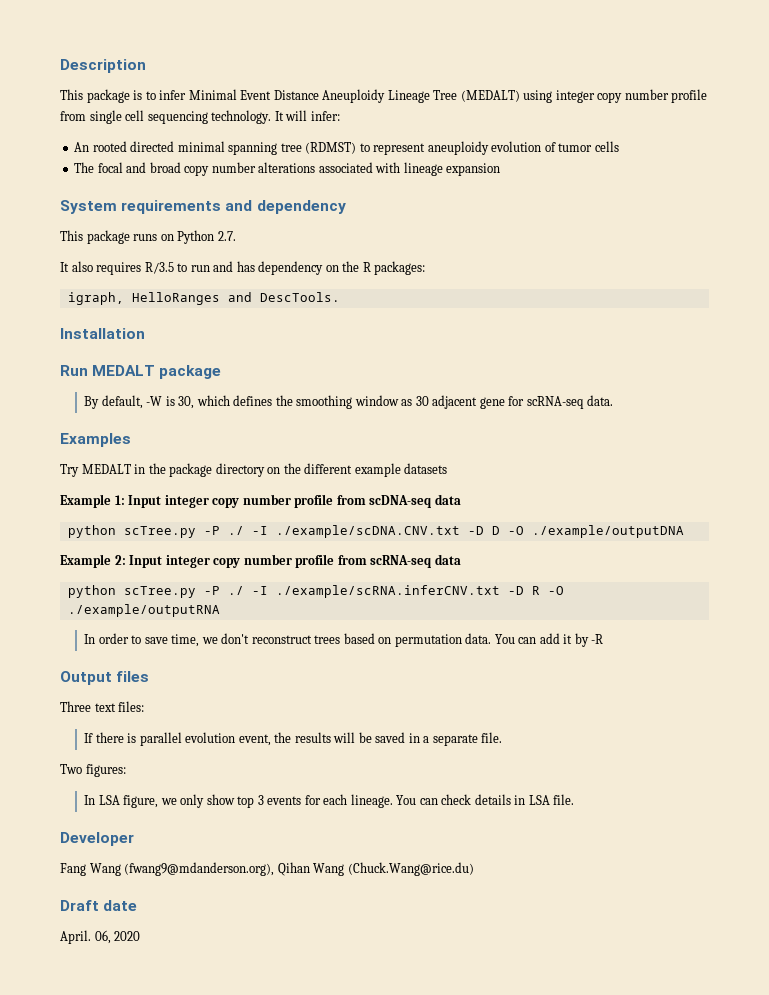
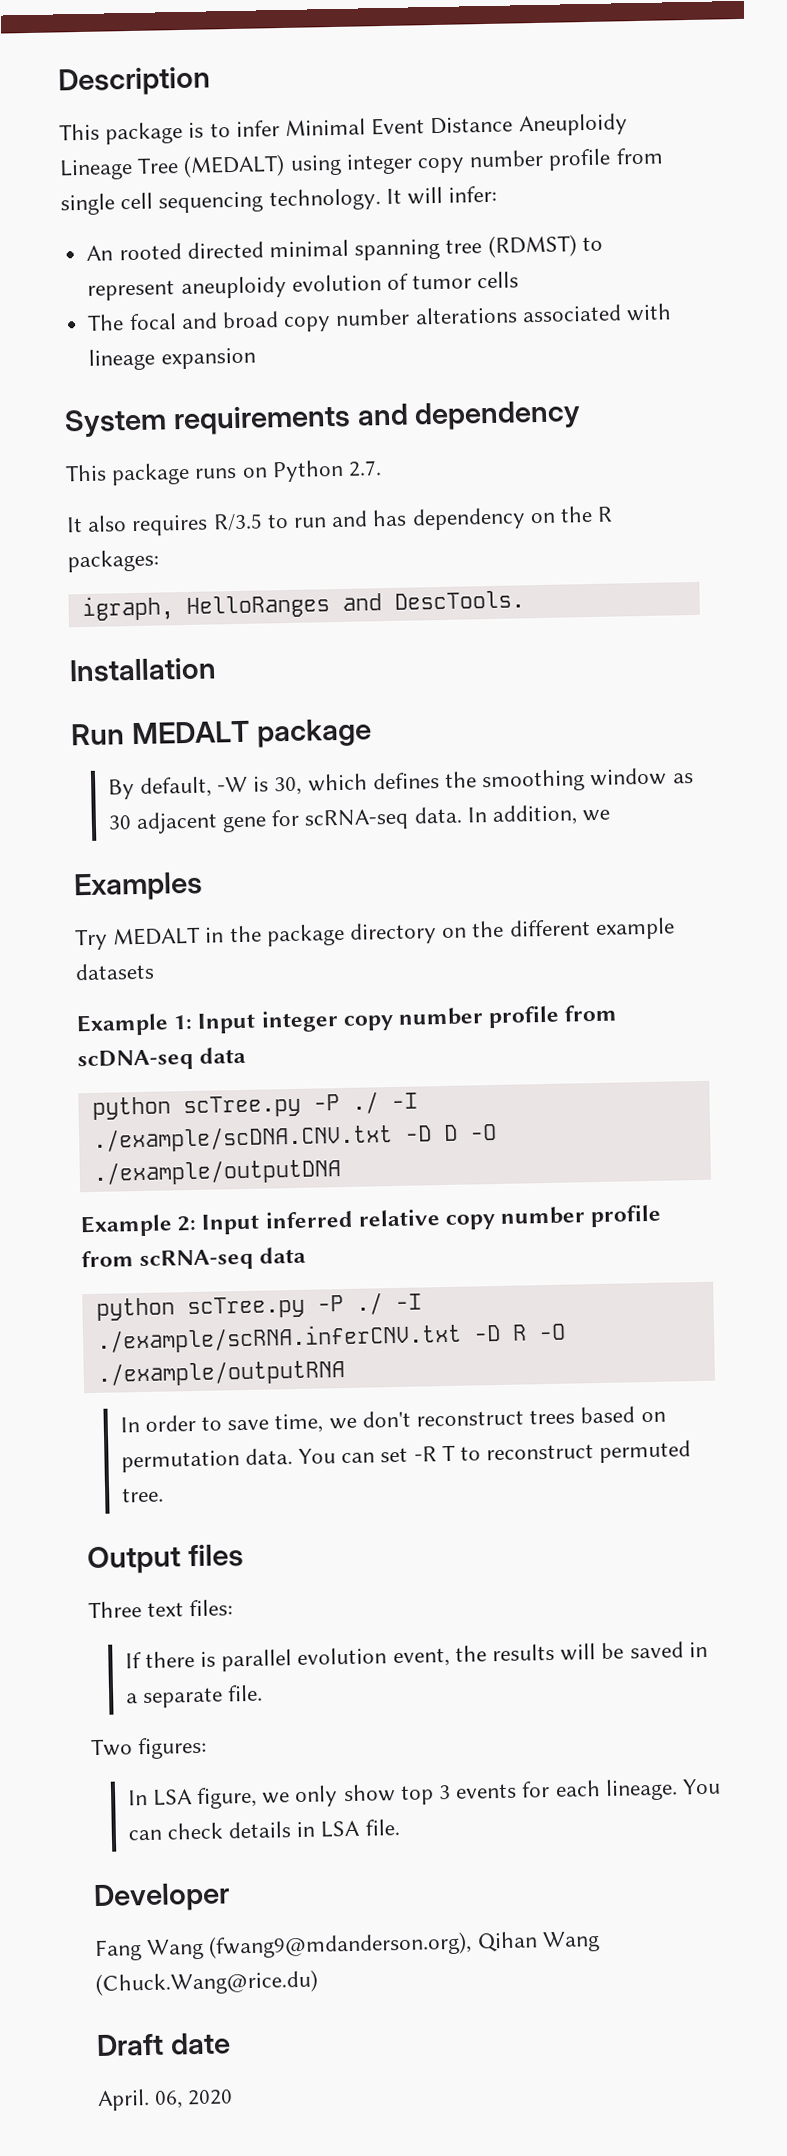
+ In addition, we
- Example 2: Input integer copy number profile from scRNA-seq data
+ Example 2: Input inferred relative copy number profile from scRNA-seq data
- You can add it by -R
+ You can set -R T to reconstruct permuted tree.

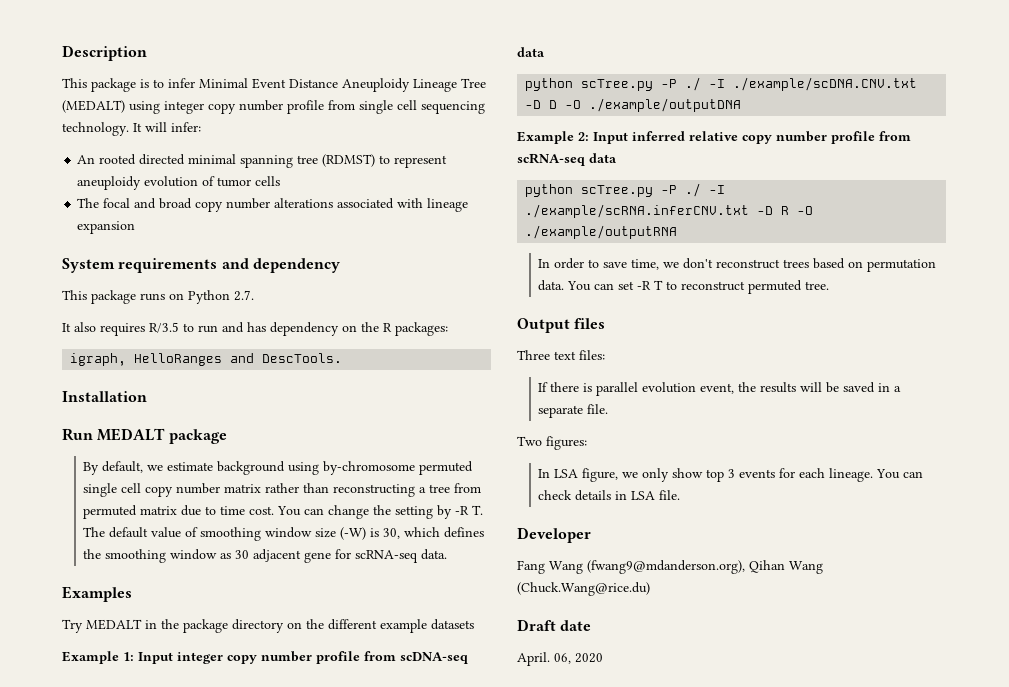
- By default, -W is 30, which defines the smoothing window as 30 adjacent gene for scRNA-seq data. In addition, we
+ By default, we estimate background using by-chromosome permuted single cell copy number matrix rather than reconstructing a tree from permuted matrix due to time cost. You can change the setting by -R T. The default value of smoothing window size (-W) is 30, which defines the smoothing window as 30 adjacent gene for scRNA-seq data.

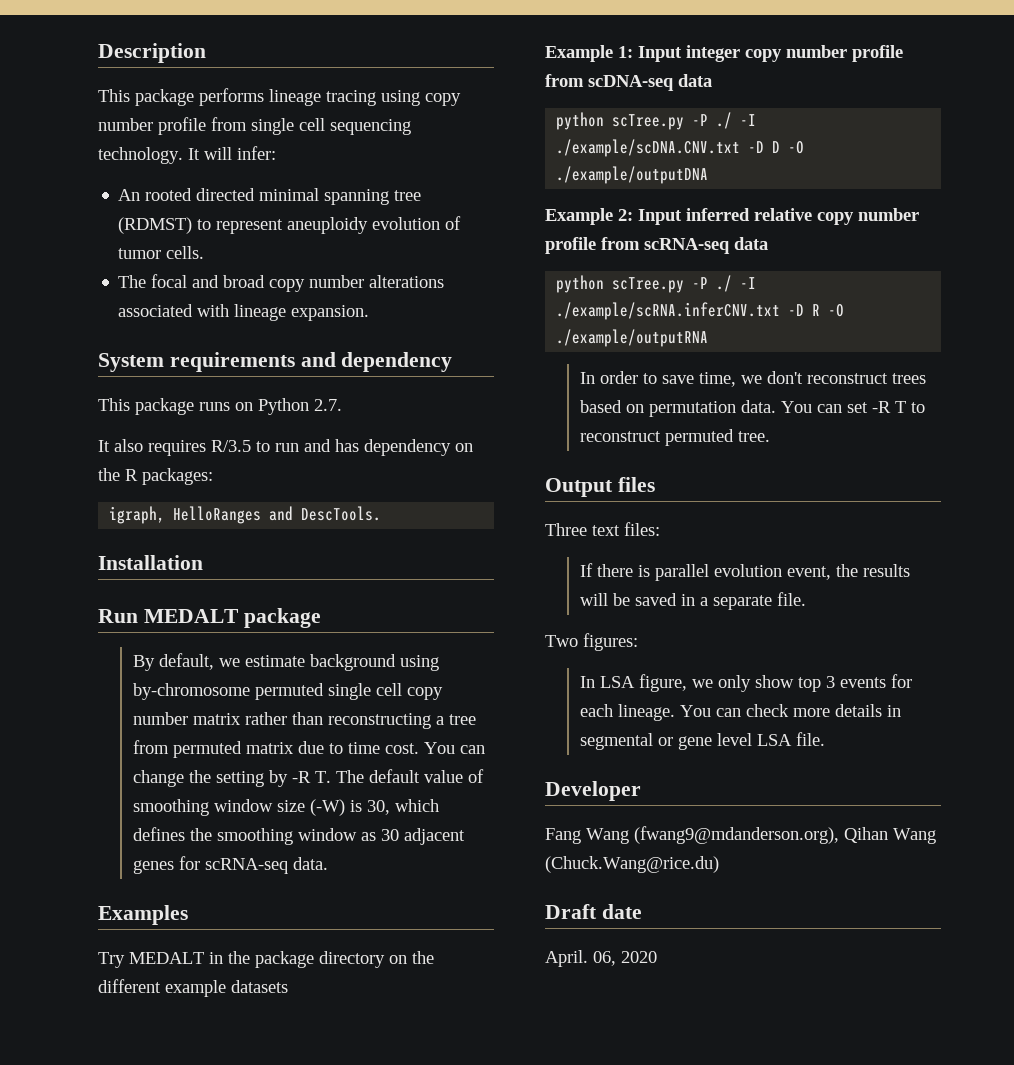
- This package is to infer Minimal Event Distance Aneuploidy Lineage Tree (MEDALT) using integer copy number profile from single cell sequencing technology.
+ This package performs lineage tracing using copy number profile from single cell sequencing technology.
- An rooted directed minimal spanning tree (RDMST) to represent aneuploidy evolution of tumor cells
+ An rooted directed minimal spanning tree (RDMST) to represent aneuploidy evolution of tumor cells.
- The focal and broad copy number alterations associated with lineage expansion
+ The focal and broad copy number alterations associated with lineage expansion.
- You can change the setting by -R T. The default value of smoothing window size (-W) is 30, which defines the smoothing window as 30 adjacent gene for scRNA-seq data.
+ You can change the setting by -R T. The default value of smoothing window size (-W) is 30, which defines the smoothing window as 30 adjacent genes for scRNA-seq data.
- You can check details in LSA file.
+ You can check more details in segmental or gene level LSA file.

